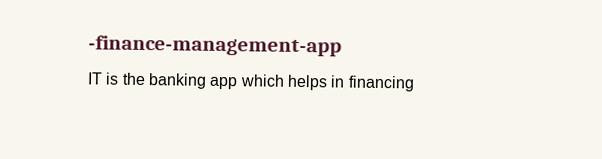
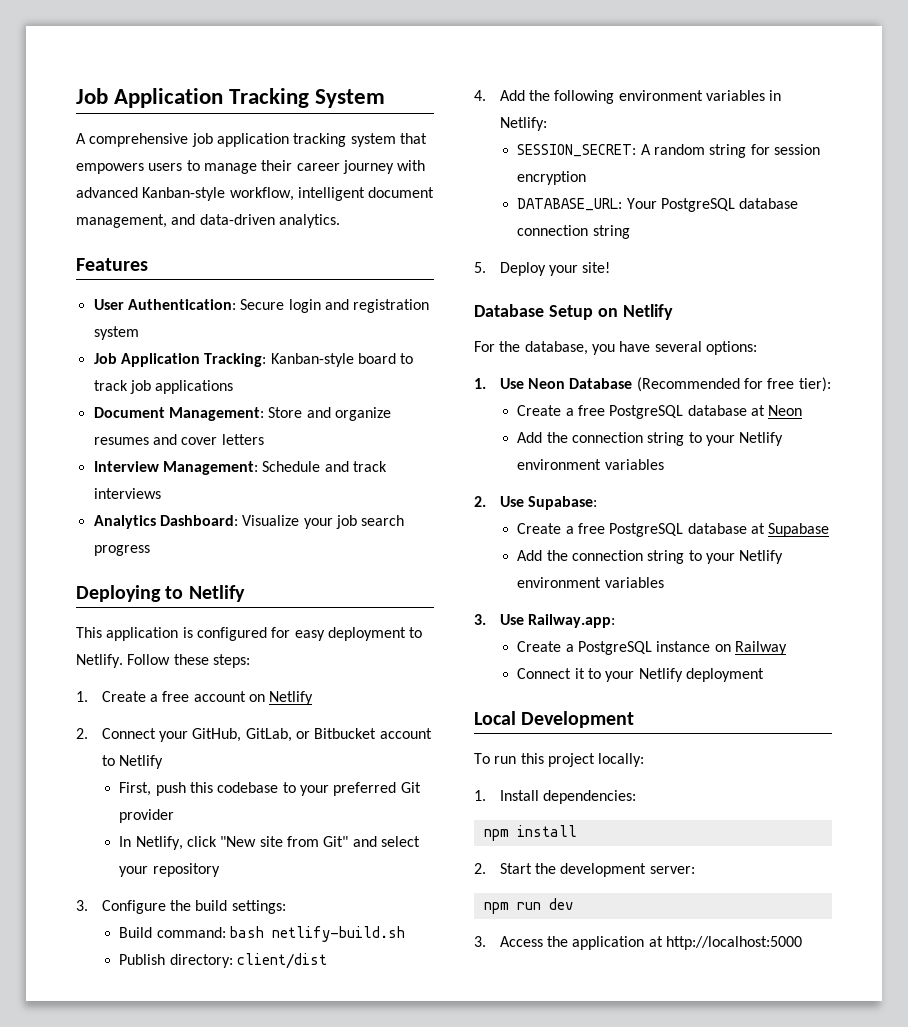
- -finance-management-app
- IT is the banking app which helps in financing
+ Job Application Tracking System
+ A comprehensive job application tracking system that empowers users to manage their career journey with advanced Kanban-style workflow, intelligent document management, and data-driven analytics.
+ Features
+ User Authentication: Secure login and registration system
+ Job Application Tracking: Kanban-style board to track job applications
+ Document Management: Store and organize resumes and cover letters
+ Interview Management: Schedule and track interviews
+ Analytics Dashboard: Visualize your job search progress
+ Deploying to Netlify
+ This application is configured for easy deployment to Netlify. Follow these steps:
+ 1. Create a free account on Netlify
+ 2. Connect your GitHub, GitLab, or Bitbucket account to Netlify
+ First, push this codebase to your preferred Git provider
+ In Netlify, click "New site from Git" and select your repository
+ 3. Configure the build settings:
+ Build command: bash netlify-build.sh
+ Publish directory: client/dist
+ 4. Add the following environment variables in Netlify:
+ SESSION_SECRET: A random string for session encryption
+ DATABASE_URL: Your PostgreSQL database connection string
+ 5. Deploy your site!
+ Database Setup on Netlify
+ For the database, you have several options:
+ 1. Use Neon Database (Recommended for free tier):
+ Create a free PostgreSQL database at Neon
+ Add the connection string to your Netlify environment variables
+ 2. Use Supabase:
+ Create a free PostgreSQL database at Supabase
+ Add the connection string to your Netlify environment variables
+ 3. Use Railway.app:
+ Create a PostgreSQL instance on Railway
+ Connect it to your Netlify deployment
+ Local Development
+ To run this project locally:
+ 1. Install dependencies:
+ npm install
+ 2. Start the development server:
+ npm run dev
+ 3. Access the application at http://localhost:5000

